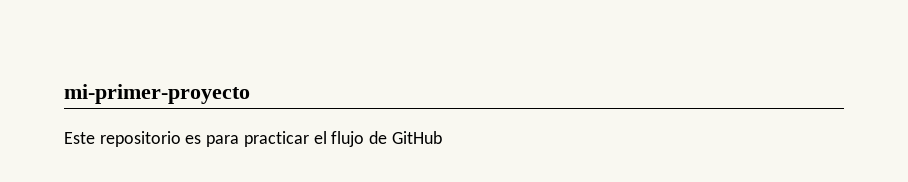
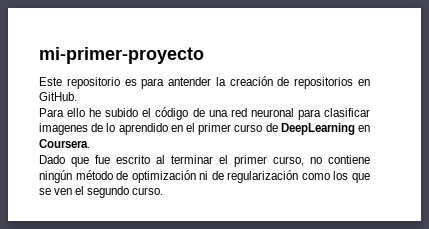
- Este repositorio es para practicar el flujo de GitHub
+ Este repositorio es para antender la creación de repositorios en GitHub.
+ Para ello he subido el código de una red neuronal para clasificar imagenes de lo aprendido en el primer curso de DeepLearning en Coursera.
+ Dado que fue escrito al terminar el primer curso, no contiene ningún método de optimización ni de regularización como los que se ven el segundo curso.

